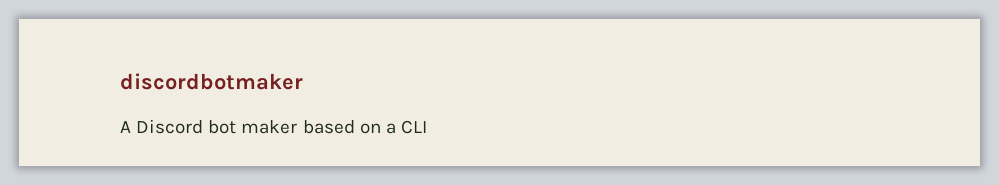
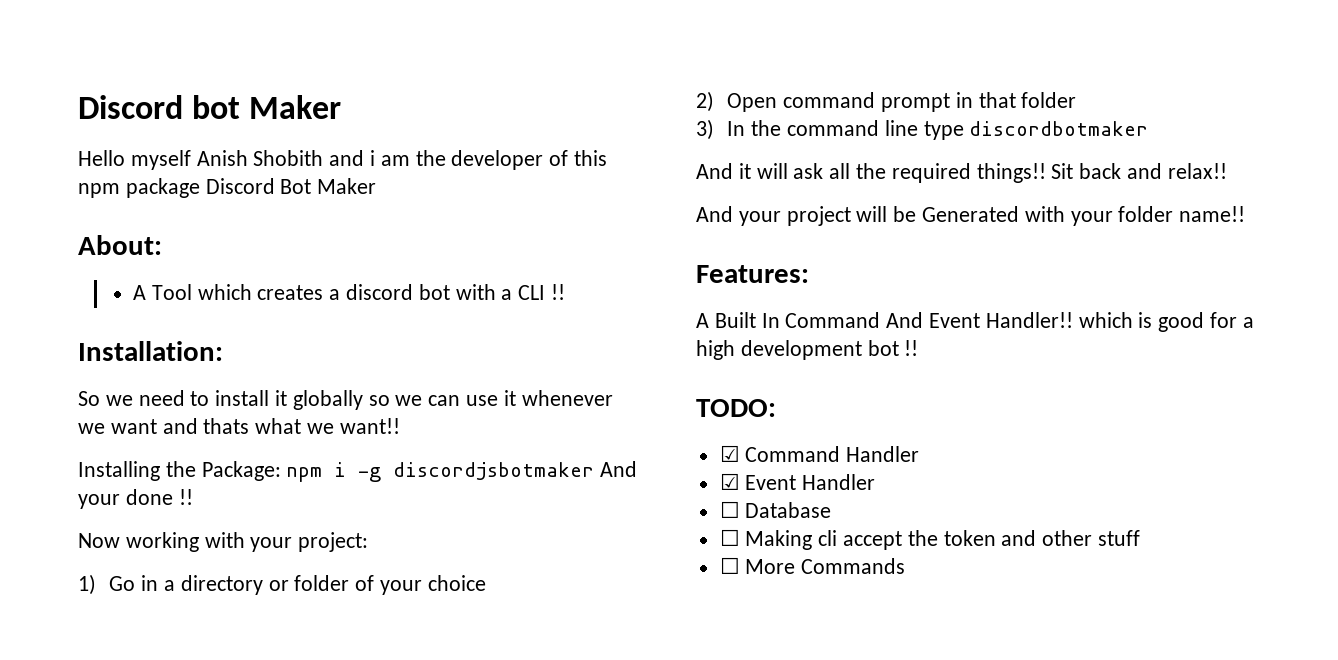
- discordbotmaker
- A Discord bot maker based on a CLI
+ Discord bot Maker
+ Hello myself Anish Shobith and i am the developer of this npm package Discord Bot Maker
+ About:
+ A Tool which creates a discord bot with a CLI !!
+ Installation:
+ So we need to install it globally so we can use it whenever we want and thats what we want!!
+ Installing the Package: npm i -g discordjsbotmaker And your done !!
+ Now working with your project:
+ 1) Go in a directory or folder of your choice
+ 2) Open command prompt in that folder
+ 3) In the command line type discordbotmaker
+ And it will ask all the required things!! Sit back and relax!!
+ And your project will be Generated with your folder name!!
+ Features:
+ A Built In Command And Event Handler!! which is good for a high development bot !!
+ TODO:
+ ☑ Command Handler
+ ☑ Event Handler
+ ☐ Database
+ ☐ Making cli accept the token and other stuff
+ ☐ More Commands

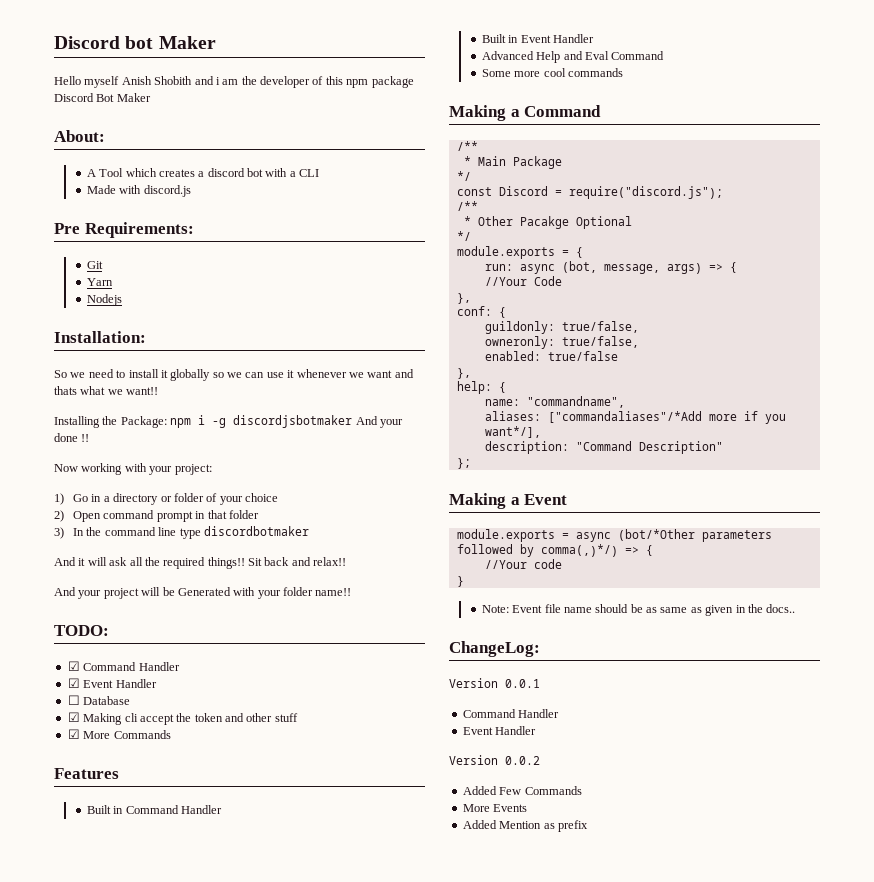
- A Tool which creates a discord bot with a CLI !!
+ A Tool which creates a discord bot with a CLI
+ Made with discord.js
+ Pre Requirements:
+ Git
+ Yarn
+ Nodejs
- Features:
- A Built In Command And Event Handler!! which is good for a high development bot !!
- ☐ Making cli accept the token and other stuff
+ ☑ Making cli accept the token and other stuff
- ☐ More Commands
+ ☑ More Commands
+ Features
+ Built in Command Handler
+ Built in Event Handler
+ Advanced Help and Eval Command
+ Some more cool commands
+ Making a Command
+ /**
+ * Main Package
+ */
+ const Discord = require("discord.js");
+ /**
+ * Other Pacakge Optional
+ */
+ module.exports = {
+ run: async (bot, message, args) => {
+ //Your Code
+ },
+ conf: {
+ guildonly: true/false,
+ owneronly: true/false,
+ enabled: true/false
+ },
+ help: {
+ name: "commandname",
+ aliases: ["commandaliases"/*Add more if you want*/],
+ description: "Command Description"
+ };
+ Making a Event
+ module.exports = async (bot/*Other parameters followed by comma(,)*/) => {
+ //Your code
+ }
+ Note: Event file name should be as same as given in the docs..
+ ChangeLog:
+ Version 0.0.1
+ Command Handler
+ Event Handler
+ Version 0.0.2
+ Added Few Commands
+ More Events
+ Added Mention as prefix

